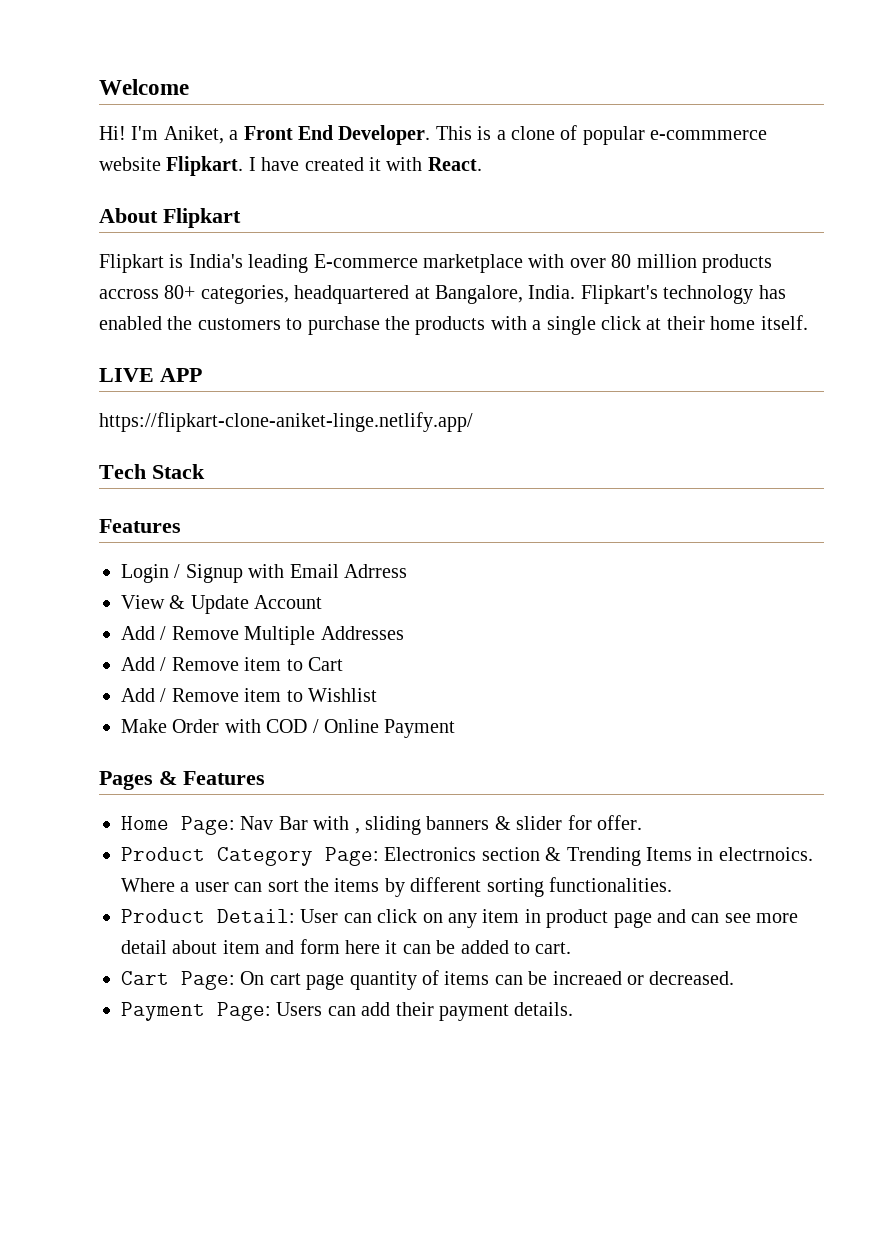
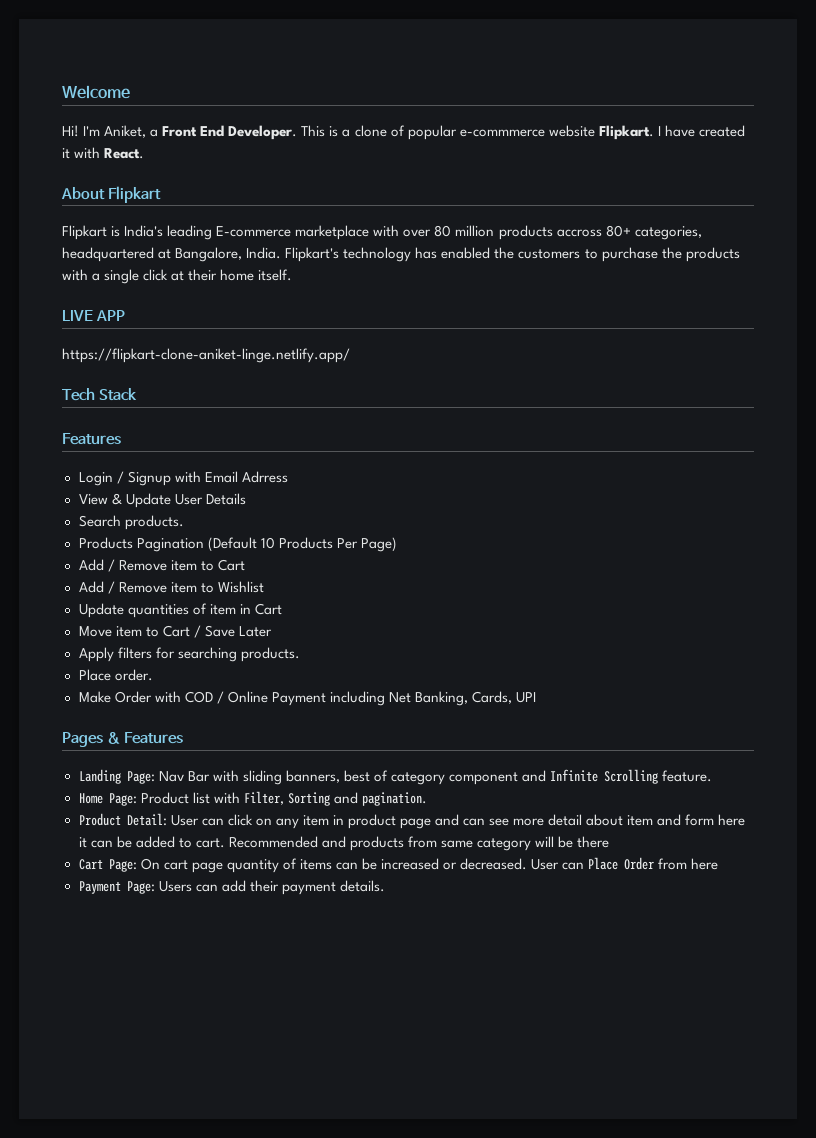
- View & Update Account
- Add / Remove Multiple Addresses
+ View & Update User Details
+ Search products.
+ Products Pagination (Default 10 Products Per Page)
+ Update quantities of item in Cart
+ Move item to Cart / Save Later
+ Apply filters for searching products.
+ Place order.
- Make Order with COD / Online Payment
+ Make Order with COD / Online Payment including Net Banking, Cards, UPI
- Home Page: Nav Bar with , sliding banners & slider for offer.
- Product Category Page: Electronics section & Trending Items in electrnoics. Where a user can sort the items by different sorting functionalities.
+ Landing Page: Nav Bar with sliding banners, best of category component and Infinite Scrolling feature.
+ Home Page: Product list with Filter, Sorting and pagination.
+ Recommended and products from same category will be there
- Cart Page: On cart page quantity of items can be increaed or decreased.
+ Cart Page: On cart page quantity of items can be increased or decreased. User can Place Order from here

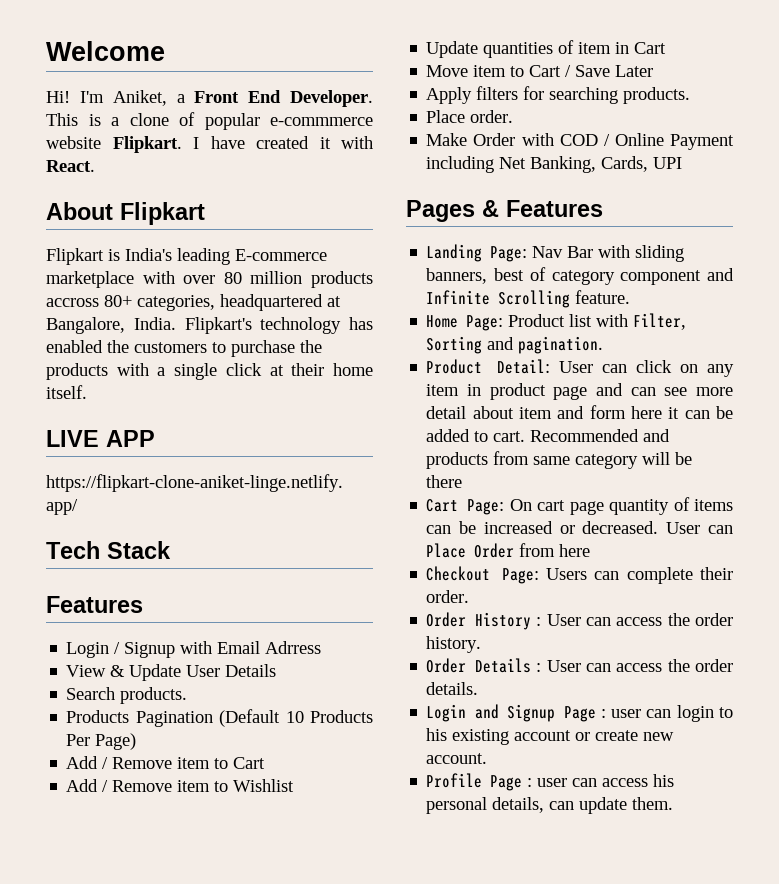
- Payment Page: Users can add their payment details.
+ Checkout Page: Users can complete their order.
+ Order History : User can access the order history.
+ Order Details : User can access the order details.
+ Login and Signup Page : user can login to his existing account or create new account.
+ Profile Page : user can access his personal details, can update them.

